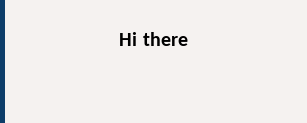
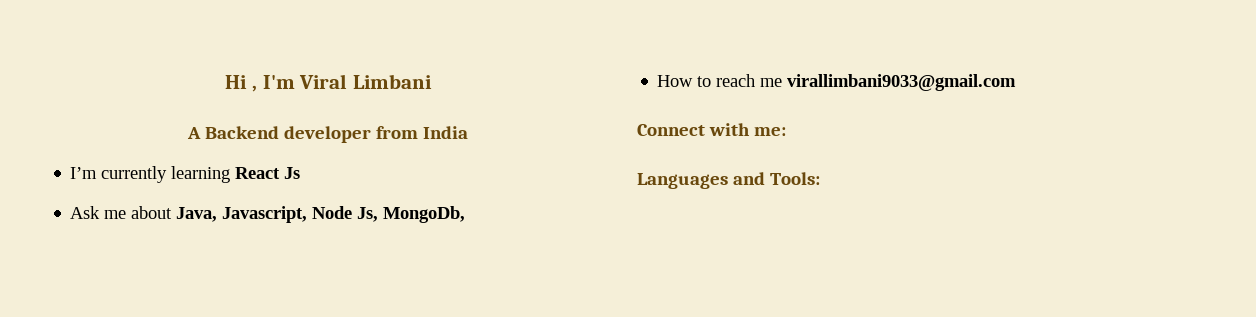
- Hi there
+ Hi , I'm Viral Limbani
+ A Backend developer from India
+ I’m currently learning React Js
+ Ask me about Java, Javascript, Node Js, MongoDb,
+ How to reach me virallimbani9033@gmail.com
+ Connect with me:
+ Languages and Tools:

